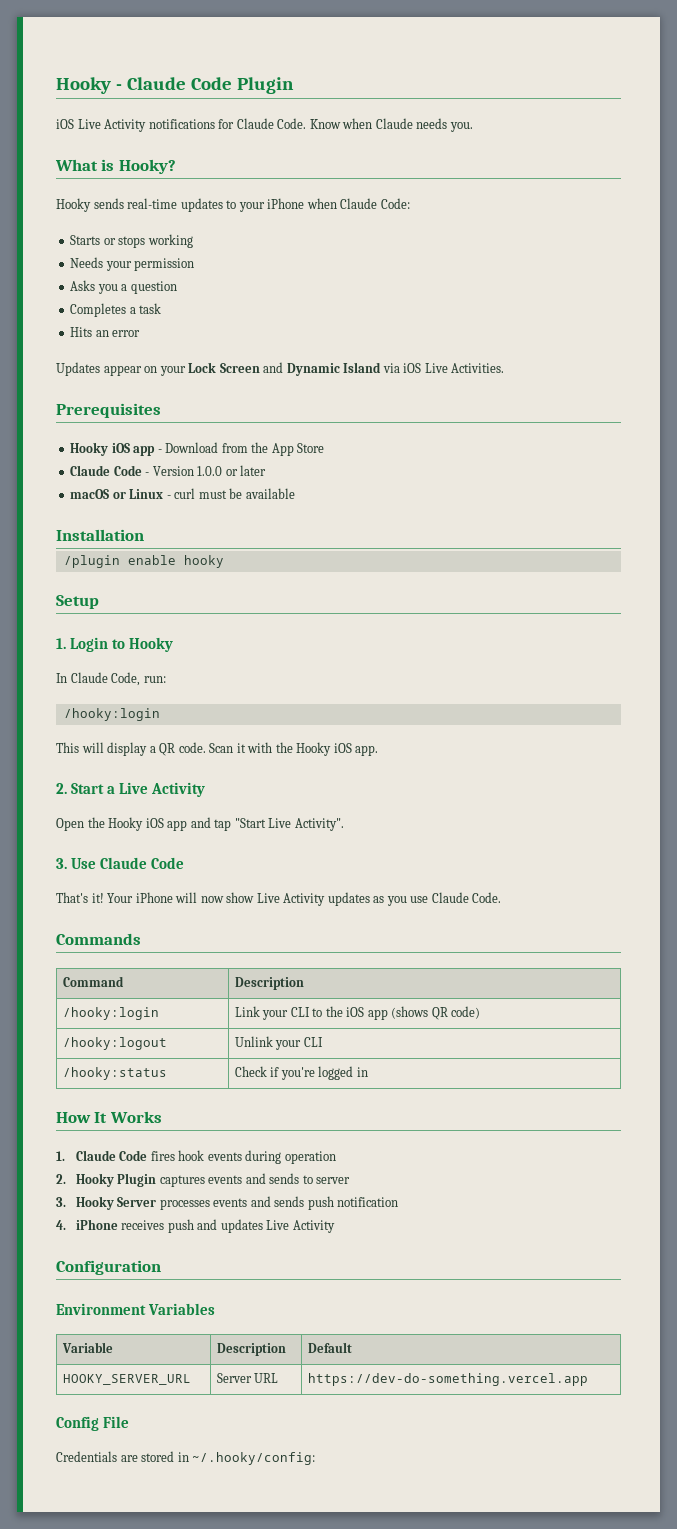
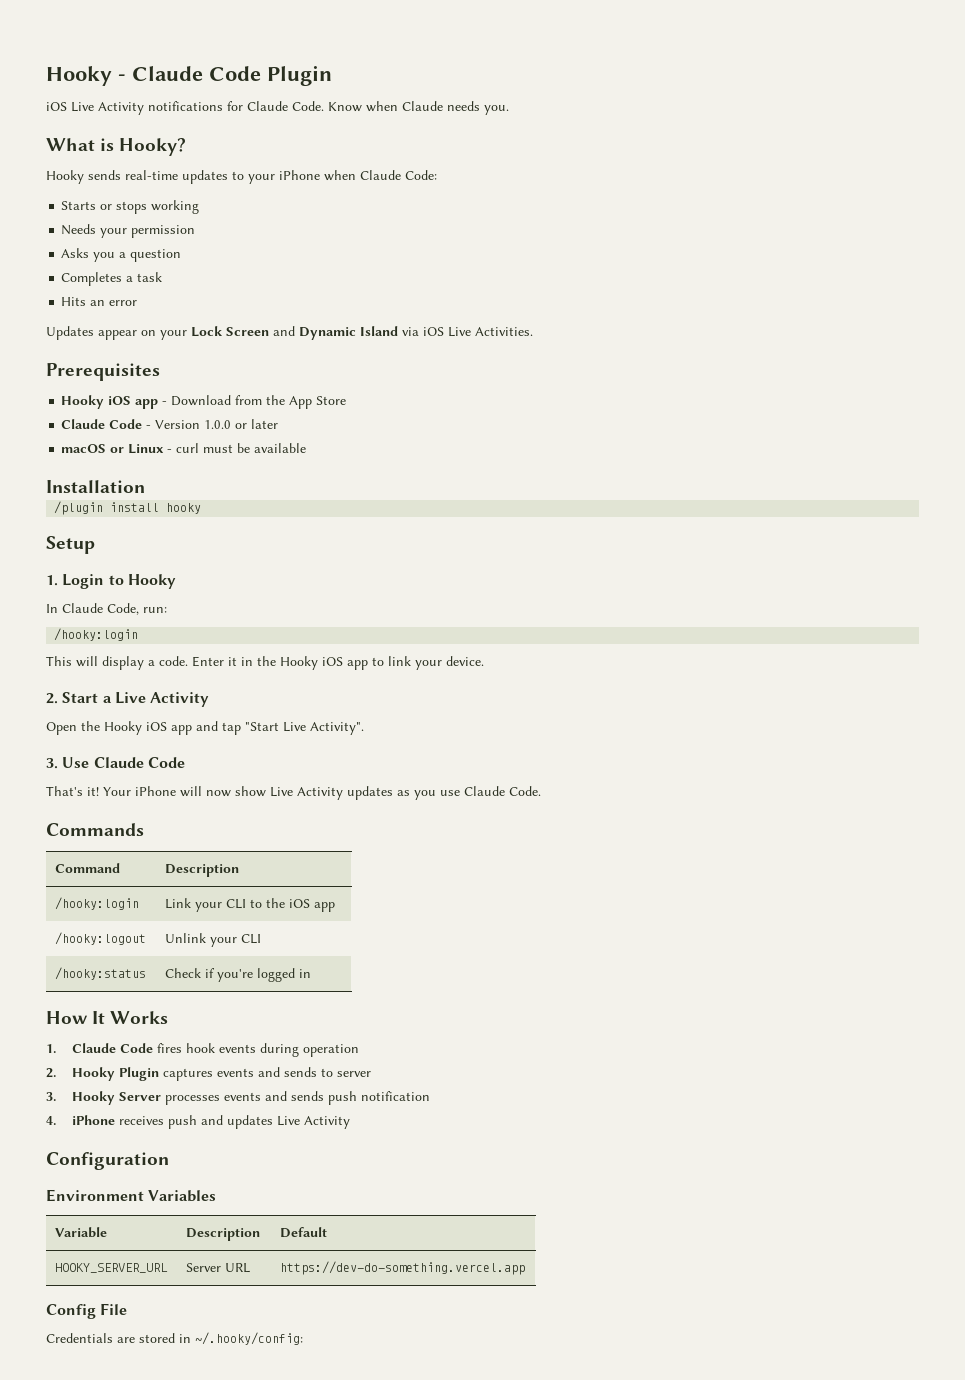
- /plugin enable hooky
+ /plugin install hooky
- This will display a QR code. Scan it with the Hooky iOS app.
+ This will display a code. Enter it in the Hooky iOS app to link your device.
- /hooky:login | Link your CLI to the iOS app (shows QR code)
+ /hooky:login | Link your CLI to the iOS app

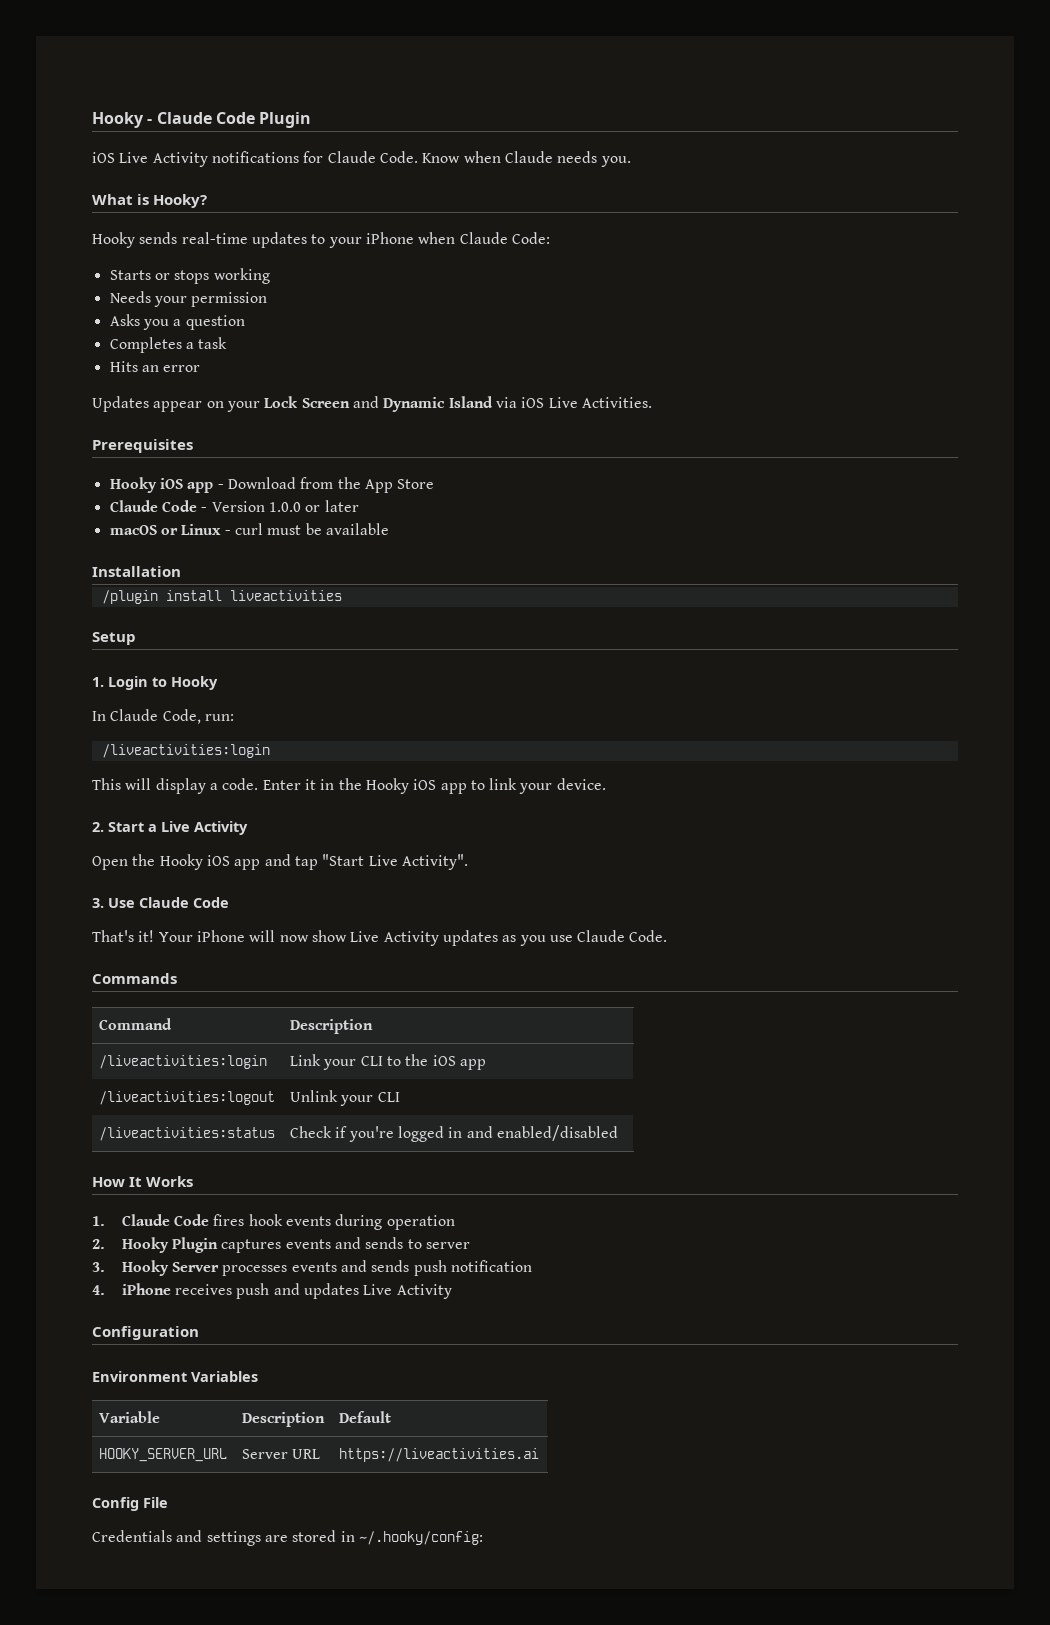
- /plugin install hooky
+ /plugin install liveactivities
  In Claude Code, run:
- /hooky:login
+ /liveactivities:login
- /hooky:login | Link your CLI to the iOS app
+ /liveactivities:login | Link your CLI to the iOS app
- /hooky:logout | Unlink your CLI
+ /liveactivities:logout | Unlink your CLI
- /hooky:status | Check if you're logged in
+ /liveactivities:status | Check if you're logged in and enabled/disabled
- HOOKY_SERVER_URL | Server URL | https://dev-do-something.vercel.app
+ HOOKY_SERVER_URL | Server URL | https://liveactivities.ai
- Credentials are stored in ~/.hooky/config:
+ Credentials and settings are stored in ~/.hooky/config:

